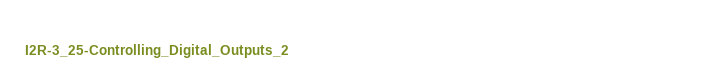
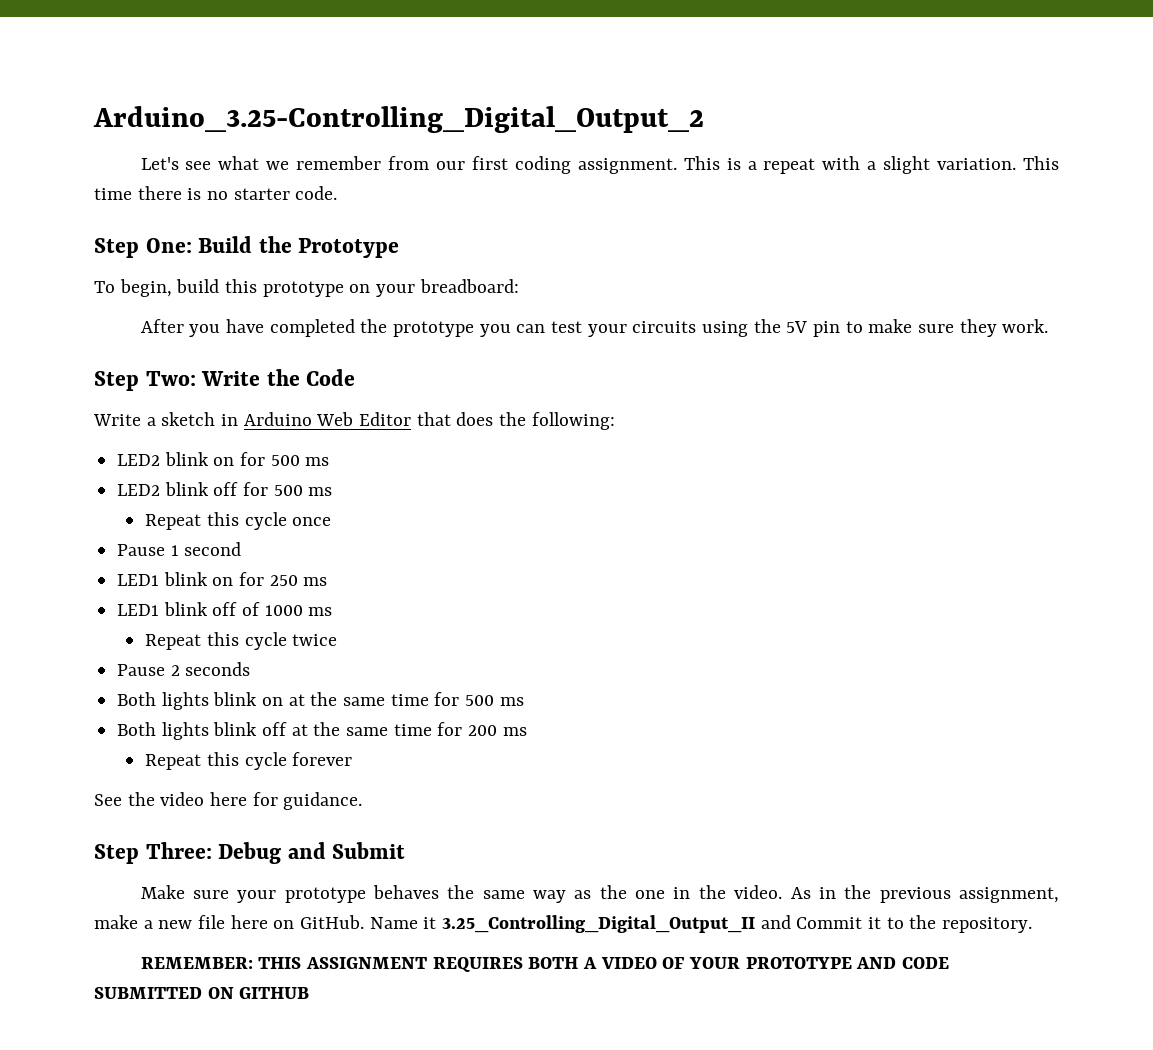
- I2R-3_25-Controlling_Digital_Outputs_2
+ Arduino_3.25-Controlling_Digital_Output_2
+ Let's see what we remember from our first coding assignment. This is a repeat with a slight variation. This time there is no starter code.
+ Step One: Build the Prototype
+ To begin, build this prototype on your breadboard:
+ After you have completed the prototype you can test your circuits using the 5V pin to make sure they work.
+ Step Two: Write the Code
+ Write a sketch in Arduino Web Editor that does the following:
+ LED2 blink on for 500 ms
+ LED2 blink off for 500 ms
+ Repeat this cycle once
+ Pause 1 second
+ LED1 blink on for 250 ms
+ LED1 blink off of 1000 ms
+ Repeat this cycle twice
+ Pause 2 seconds
+ Both lights blink on at the same time for 500 ms
+ Both lights blink off at the same time for 200 ms
+ Repeat this cycle forever
+ See the video here for guidance.
+ Step Three: Debug and Submit
+ Make sure your prototype behaves the same way as the one in the video. As in the previous assignment, make a new file here on GitHub. Name it 3.25_Controlling_Digital_Output_II and Commit it to the repository.
+ REMEMBER: THIS ASSIGNMENT REQUIRES BOTH A VIDEO OF YOUR PROTOTYPE AND CODE SUBMITTED ON GITHUB

